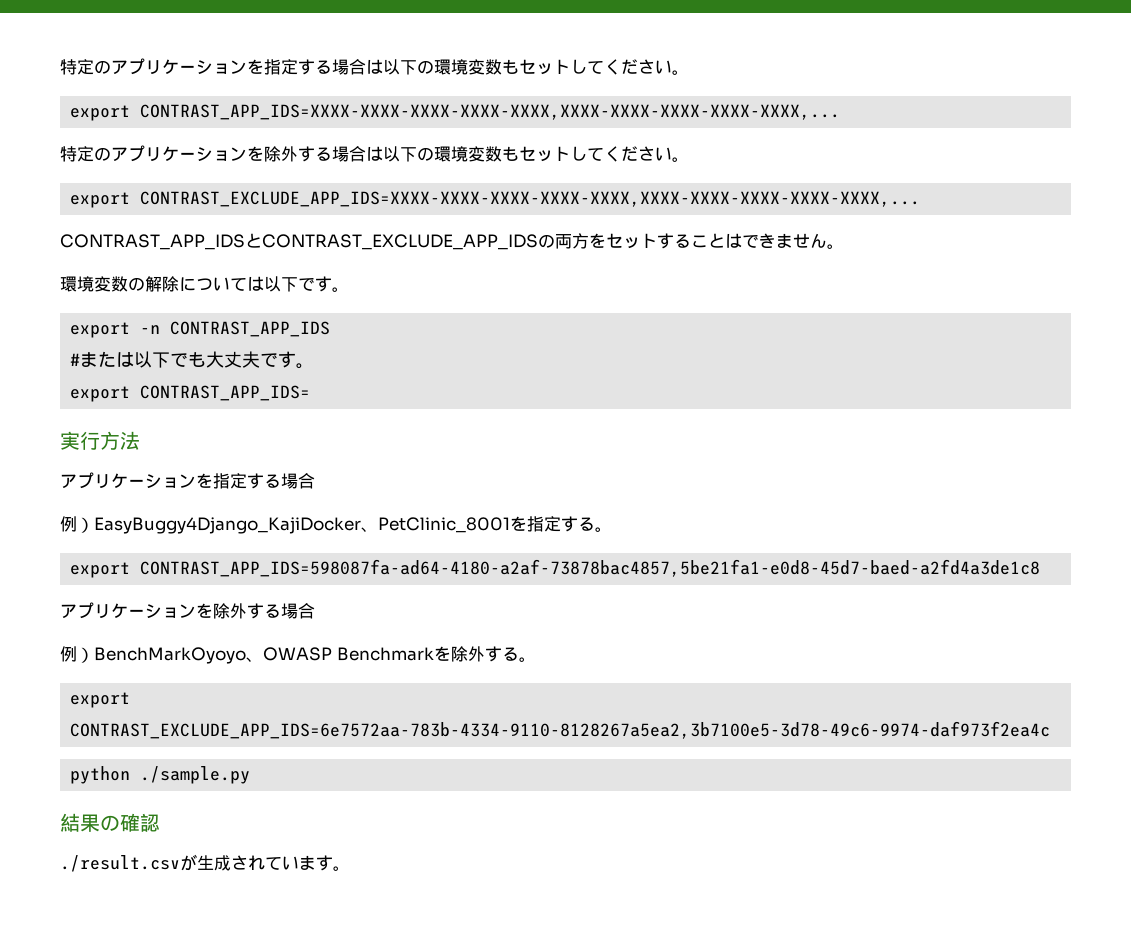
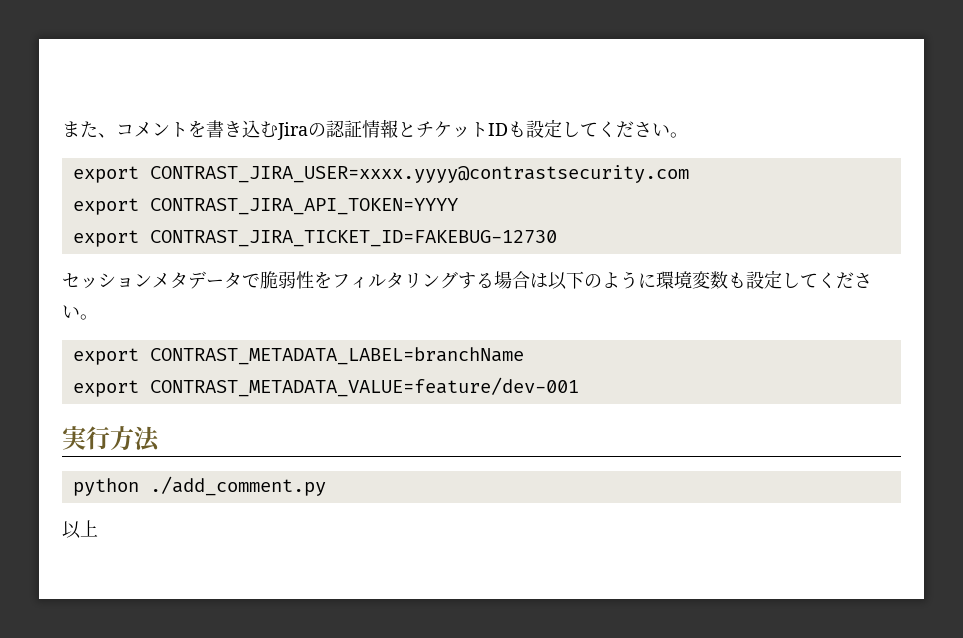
- 特定のアプリケーションを指定する場合は以下の環境変数もセットしてください。
- export CONTRAST_APP_IDS=XXXX-XXXX-XXXX-XXXX-XXXX,XXXX-XXXX-XXXX-XXXX-XXXX,...
- 特定のアプリケーションを除外する場合は以下の環境変数もセットしてください。
- export CONTRAST_EXCLUDE_APP_IDS=XXXX-XXXX-XXXX-XXXX-XXXX,XXXX-XXXX-XXXX-XXXX-XXXX,...
- CONTRAST_APP_IDSとCONTRAST_EXCLUDE_APP_IDSの両方をセットすることはできません。
- 環境変数の解除については以下です。
- export -n CONTRAST_APP_IDS
- #または以下でも大丈夫です。
- export CONTRAST_APP_IDS=
+ また、コメントを書き込むJiraの認証情報とチケットIDも設定してください。
+ export CONTRAST_JIRA_USER=xxxx.yyyy@contrastsecurity.com
+ export CONTRAST_JIRA_API_TOKEN=YYYY
+ export CONTRAST_JIRA_TICKET_ID=FAKEBUG-12730
+ セッションメタデータで脆弱性をフィルタリングする場合は以下のように環境変数も設定してください。
+ export CONTRAST_METADATA_LABEL=branchName
+ export CONTRAST_METADATA_VALUE=feature/dev-001
  実行方法
- アプリケーションを指定する場合
- 例）EasyBuggy4Django_KajiDocker、PetClinic_8001を指定する。
- export CONTRAST_APP_IDS=598087fa-ad64-4180-a2af-73878bac4857,5be21fa1-e0d8-45d7-baed-a2fd4a3de1c8
- アプリケーションを除外する場合
- 例）BenchMarkOyoyo、OWASP Benchmarkを除外する。
- export CONTRAST_EXCLUDE_APP_IDS=6e7572aa-783b-4334-9110-8128267a5ea2,3b7100e5-3d78-49c6-9974-daf973f2ea4c
- python ./sample.py
- 結果の確認
- ./result.csvが生成されています。
+ python ./add_comment.py
+ 以上

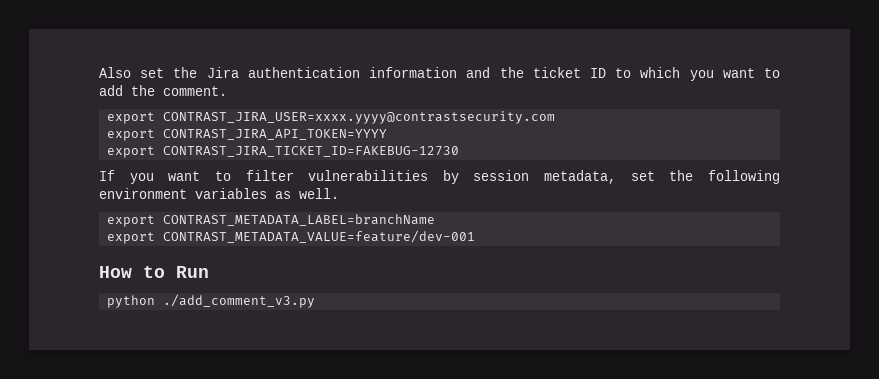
- また、コメントを書き込むJiraの認証情報とチケットIDも設定してください。
+ Also set the Jira authentication information and the ticket ID to which you want to add the comment.
- セッションメタデータで脆弱性をフィルタリングする場合は以下のように環境変数も設定してください。
+ If you want to filter vulnerabilities by session metadata, set the following environment variables as well.
- 実行方法
+ How to Run
- python ./add_comment.py
- 以上
+ python ./add_comment_v3.py

